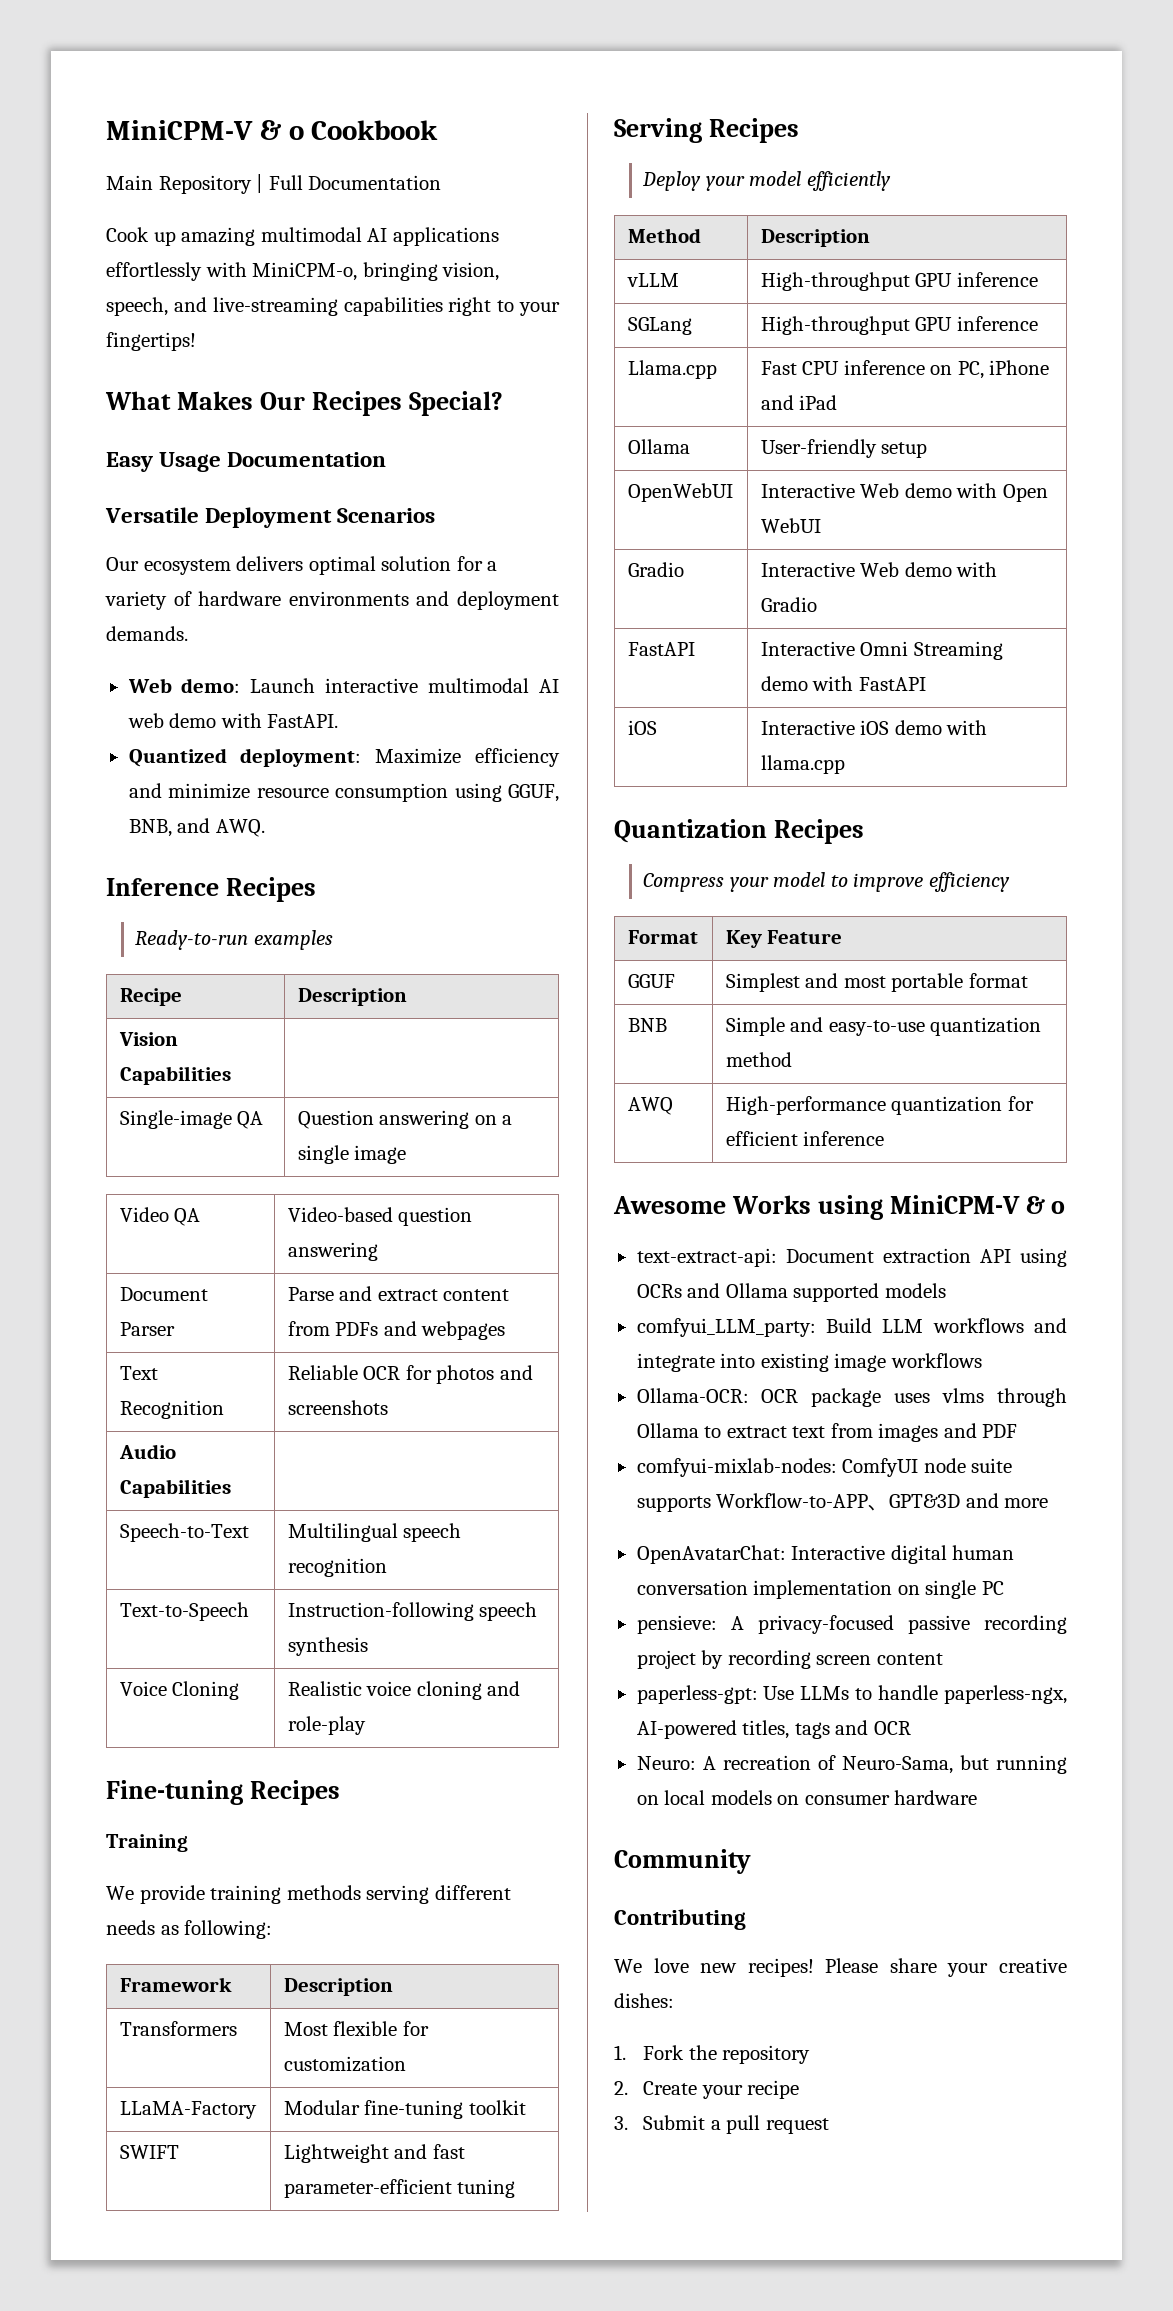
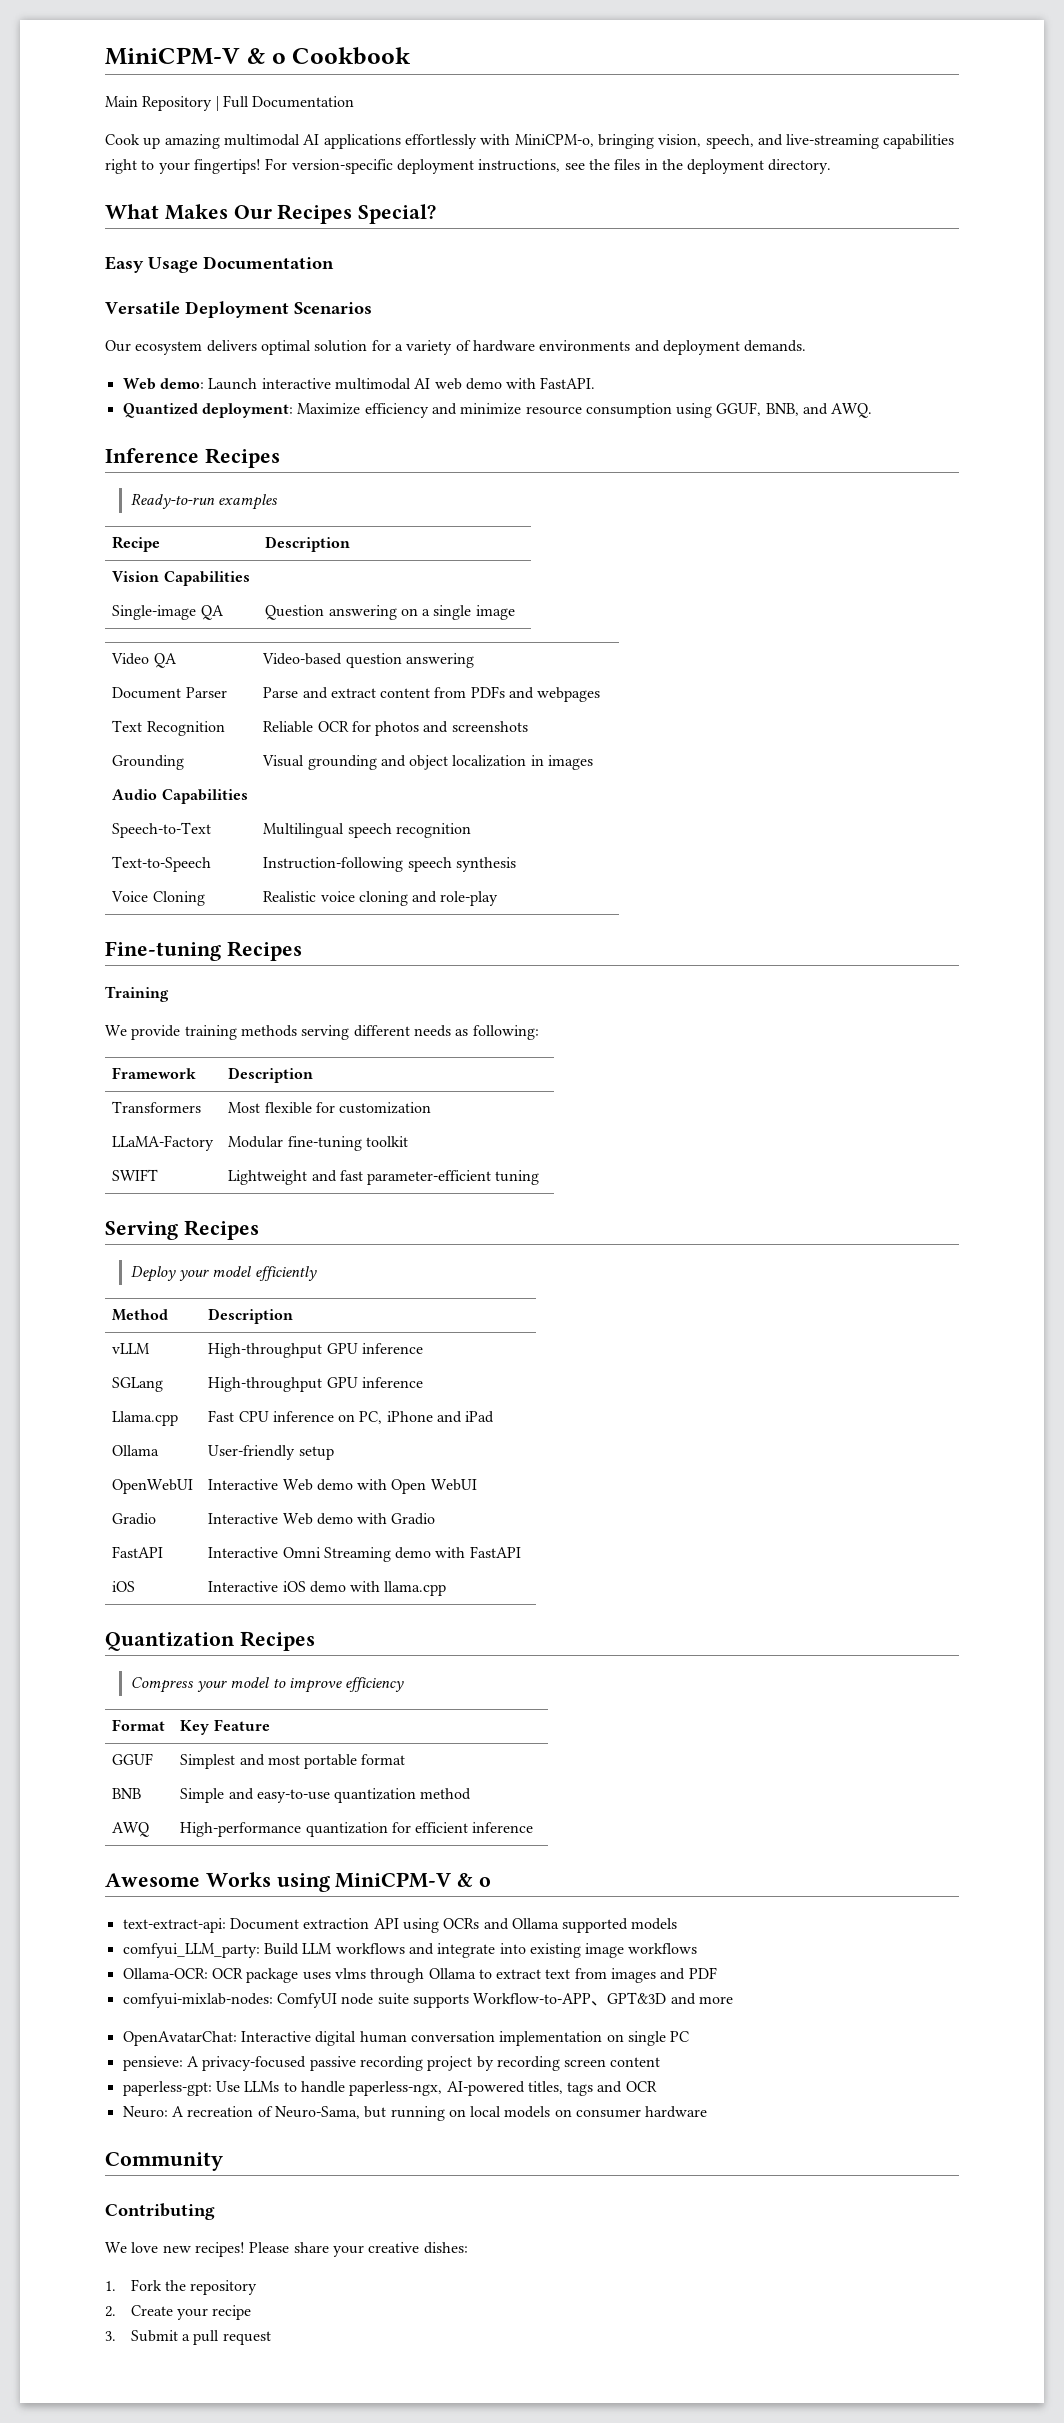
+ For version-specific deployment instructions, see the files in the deployment directory.
+ Grounding | Visual grounding and object localization in images

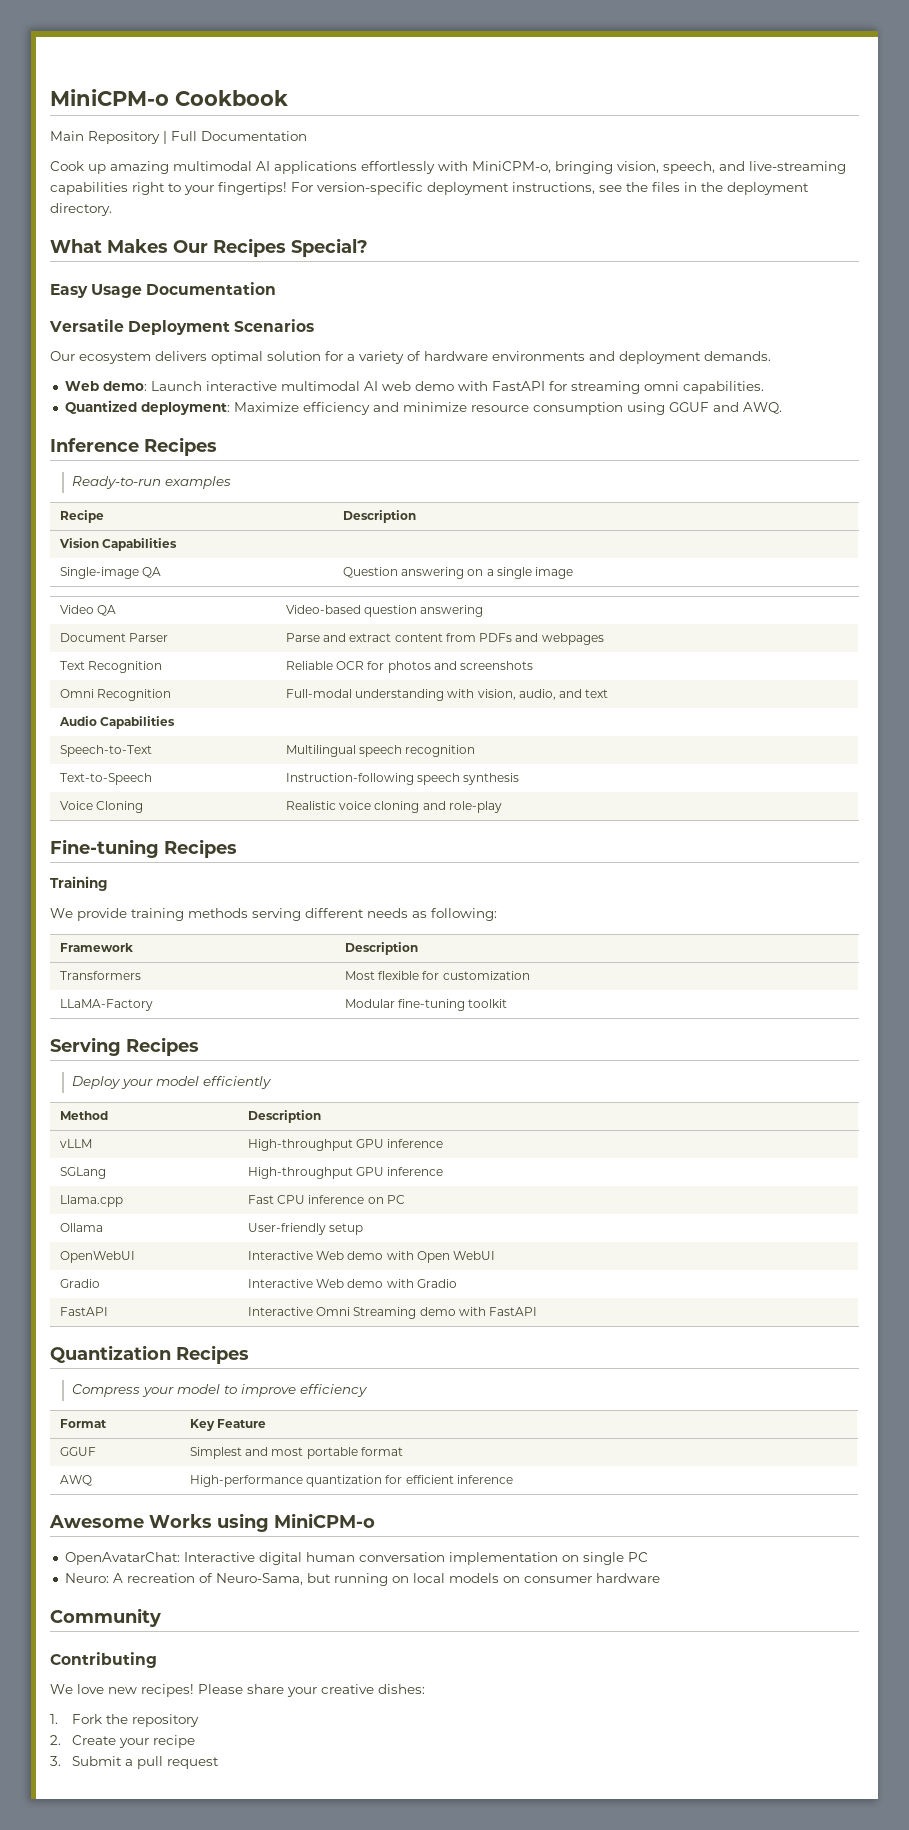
- MiniCPM-V & o Cookbook
+ MiniCPM-o Cookbook
- Web demo: Launch interactive multimodal AI web demo with FastAPI.
+ Web demo: Launch interactive multimodal AI web demo with FastAPI for streaming omni capabilities.
- Quantized deployment: Maximize efficiency and minimize resource consumption using GGUF, BNB, and AWQ.
+ Quantized deployment: Maximize efficiency and minimize resource consumption using GGUF and AWQ.
- Grounding | Visual grounding and object localization in images
+ Omni Recognition | Full-modal understanding with vision, audio, and text
- SWIFT | Lightweight and fast parameter-efficient tuning
- Llama.cpp | Fast CPU inference on PC, iPhone and iPad
+ Llama.cpp | Fast CPU inference on PC
- iOS | Interactive iOS demo with llama.cpp
- BNB | Simple and easy-to-use quantization method
- Awesome Works using MiniCPM-V & o
- text-extract-api: Document extraction API using OCRs and Ollama supported models
- comfyui_LLM_party: Build LLM workflows and integrate into existing image workflows
- Ollama-OCR: OCR package uses vlms through Ollama to extract text from images and PDF
- comfyui-mixlab-nodes: ComfyUI node suite supports Workflow-to-APP、GPT&3D and more
+ Awesome Works using MiniCPM-o
- pensieve: A privacy-focused passive recording project by recording screen content
- paperless-gpt: Use LLMs to handle paperless-ngx, AI-powered titles, tags and OCR

